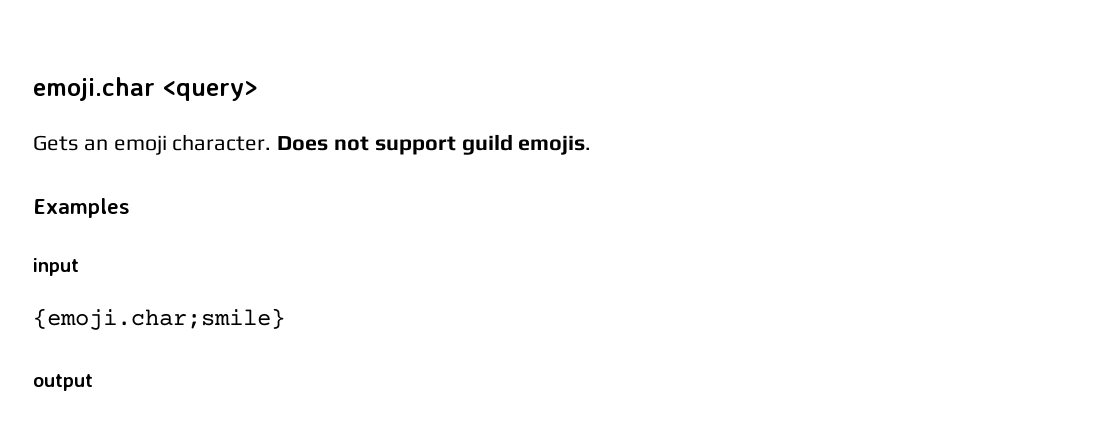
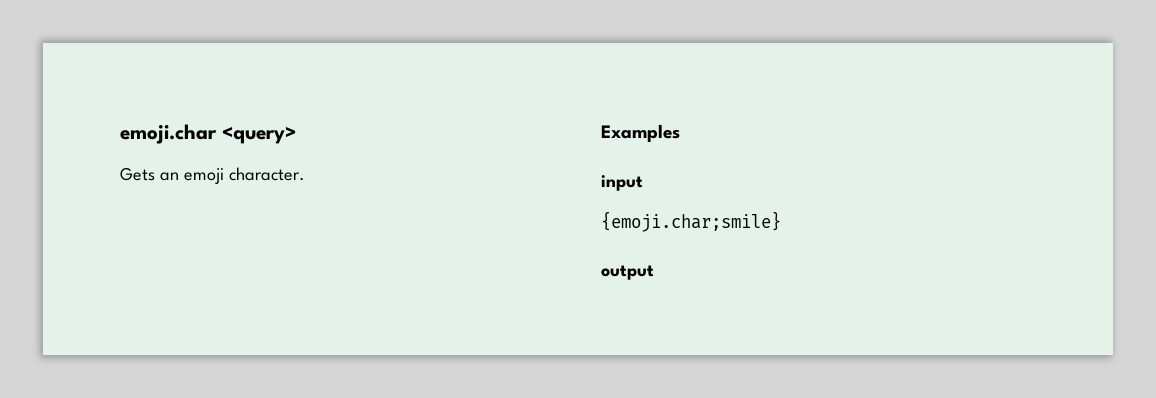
- Does not support guild emojis.

